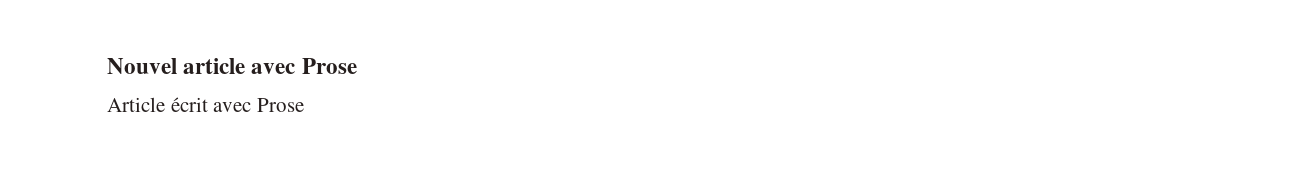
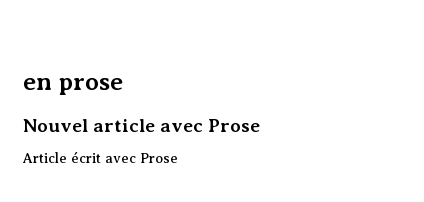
+ en prose

